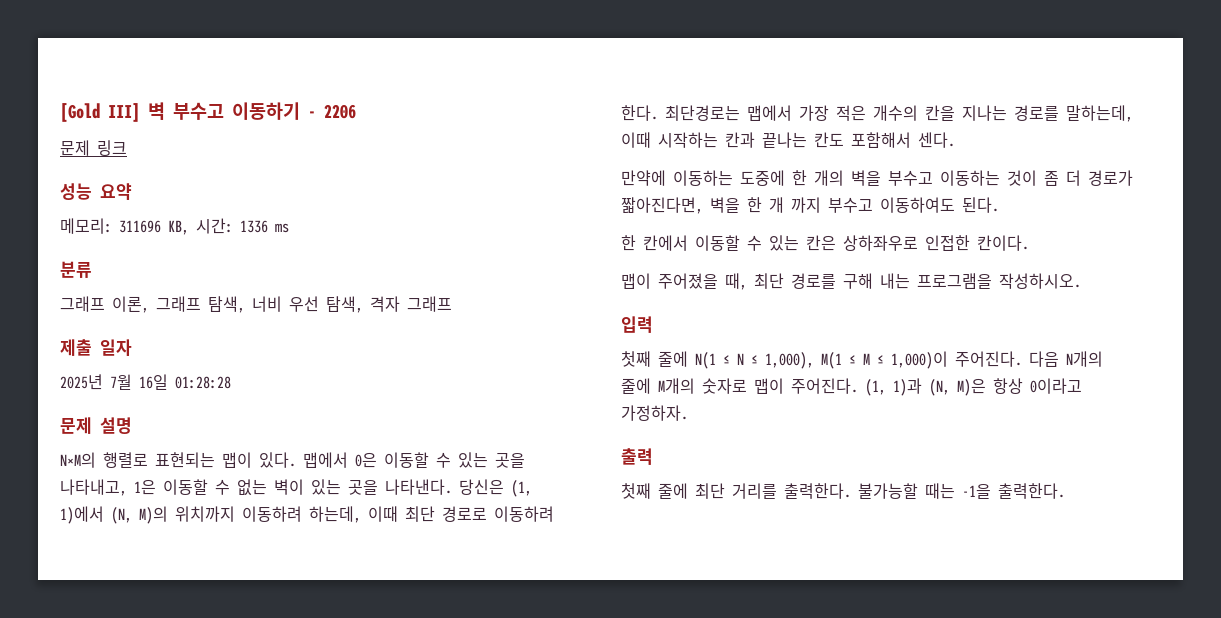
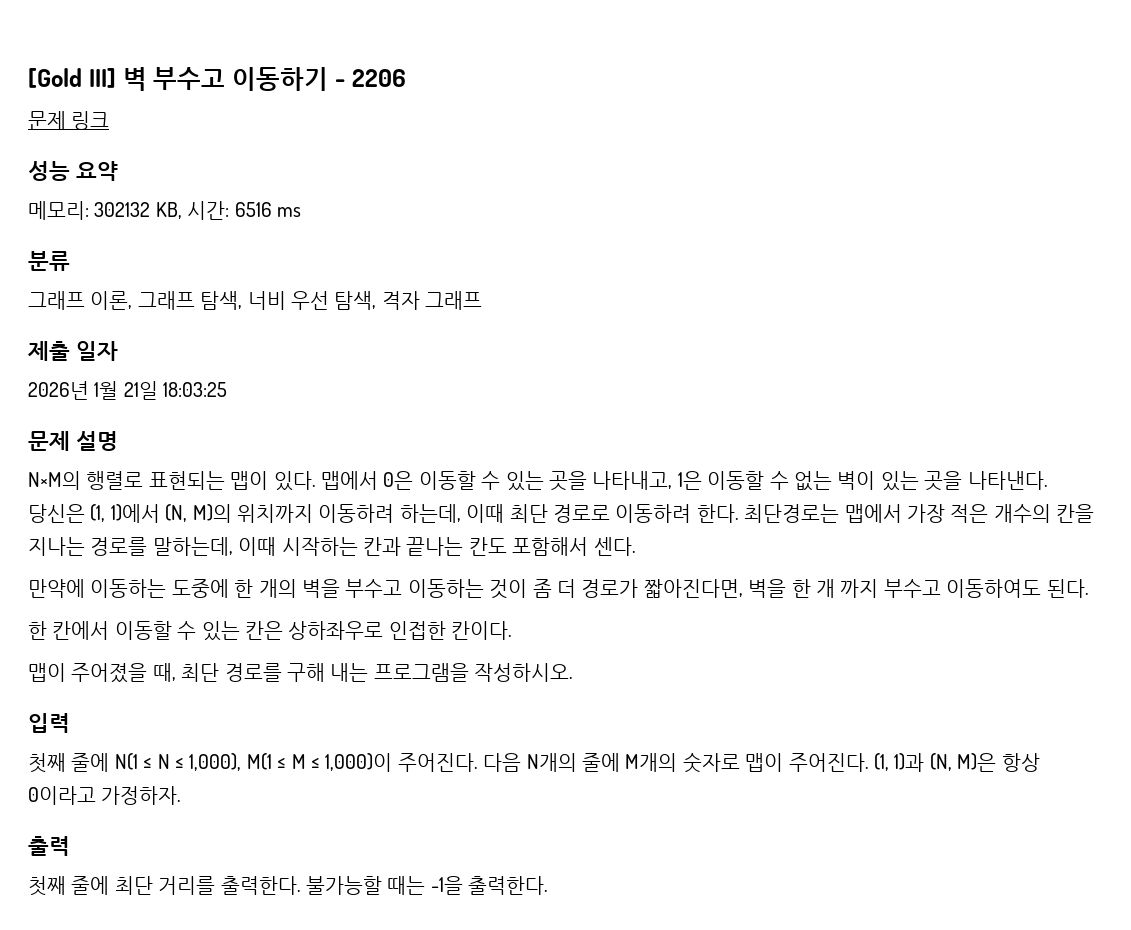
- 메모리: 311696 KB, 시간: 1336 ms
+ 메모리: 302132 KB, 시간: 6516 ms
- 2025년 7월 16일 01:28:28
+ 2026년 1월 21일 18:03:25

